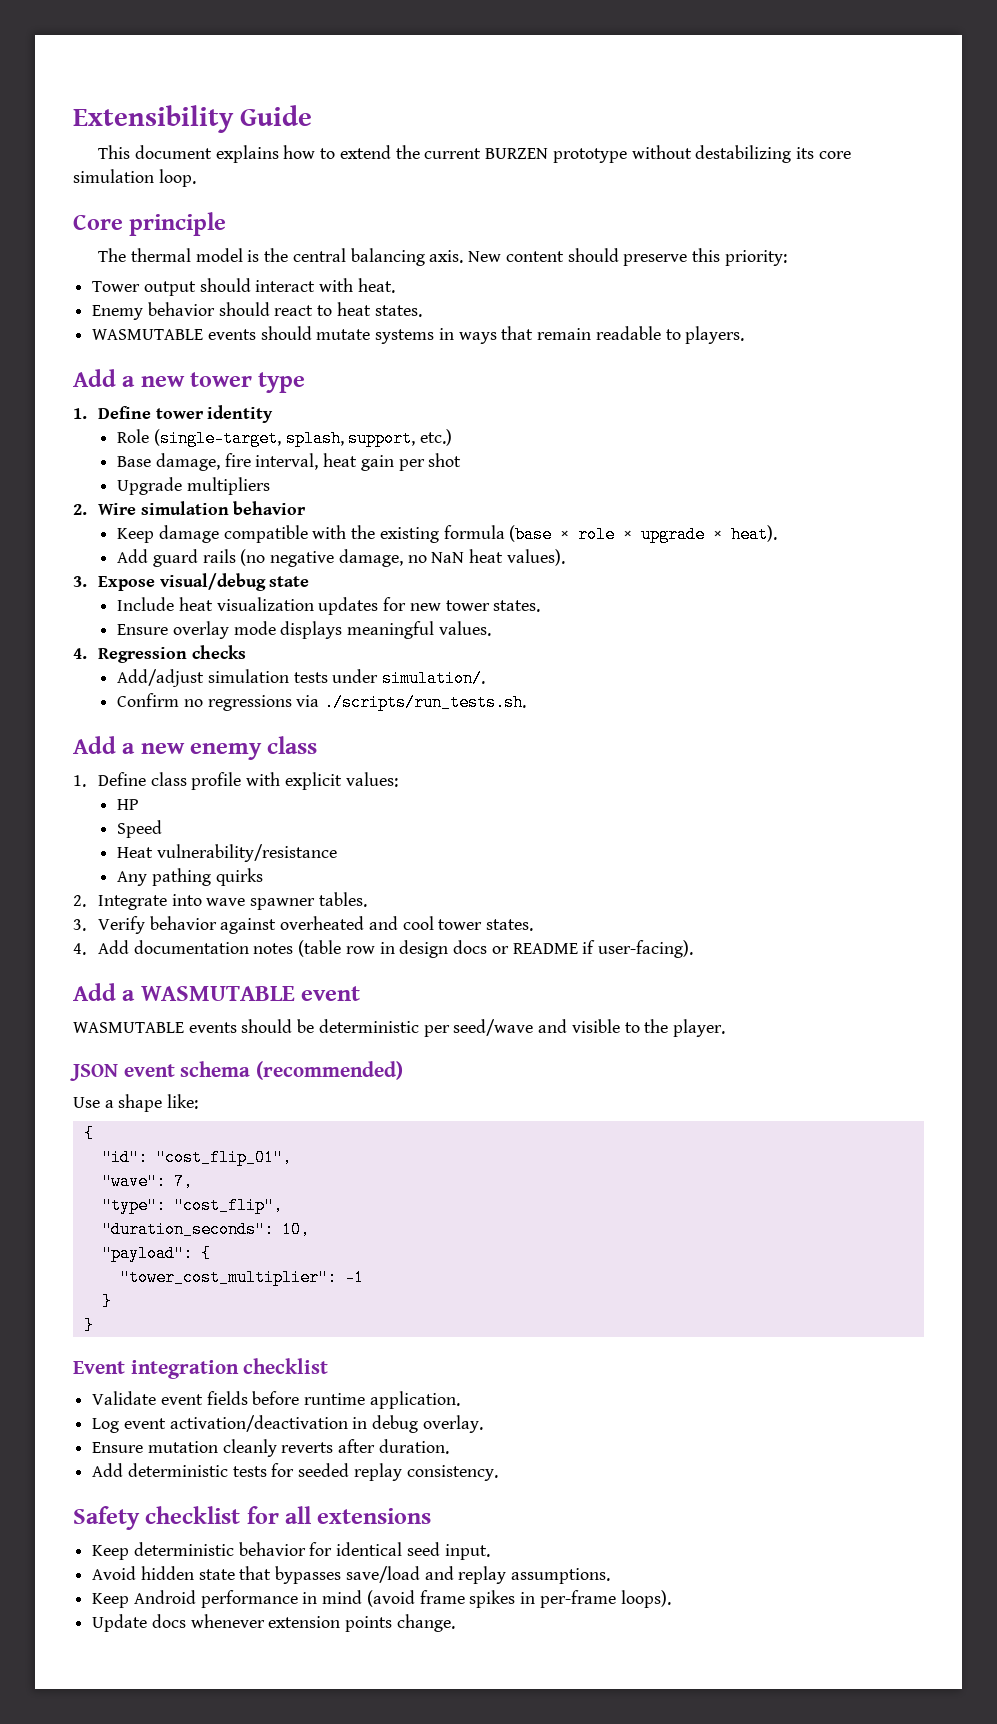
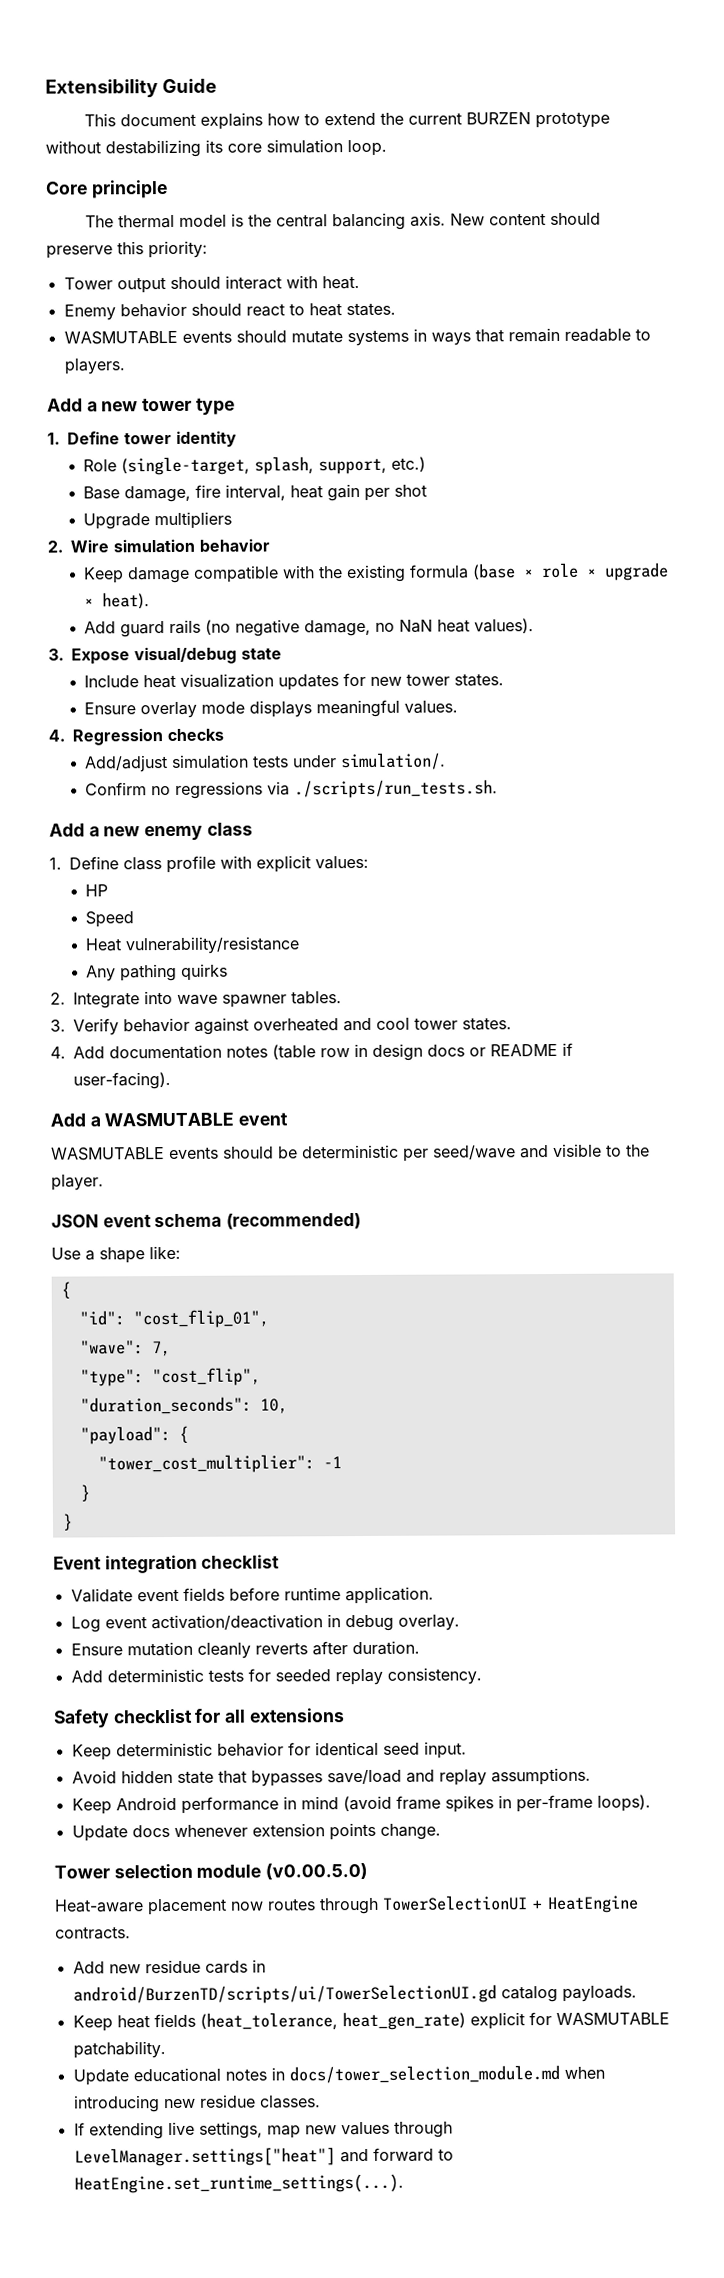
+ Tower selection module (v0.00.5.0)
+ Heat-aware placement now routes through TowerSelectionUI + HeatEngine contracts.
+ Add new residue cards in android/BurzenTD/scripts/ui/TowerSelectionUI.gd catalog payloads.
+ Keep heat fields (heat_tolerance, heat_gen_rate) explicit for WASMUTABLE patchability.
+ Update educational notes in docs/tower_selection_module.md when introducing new residue classes.
+ If extending live settings, map new values through LevelManager.settings["heat"] and forward to HeatEngine.set_runtime_settings(...).

